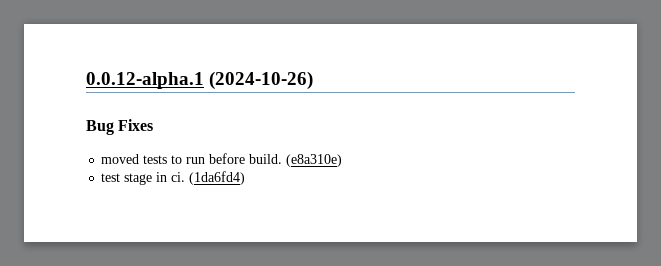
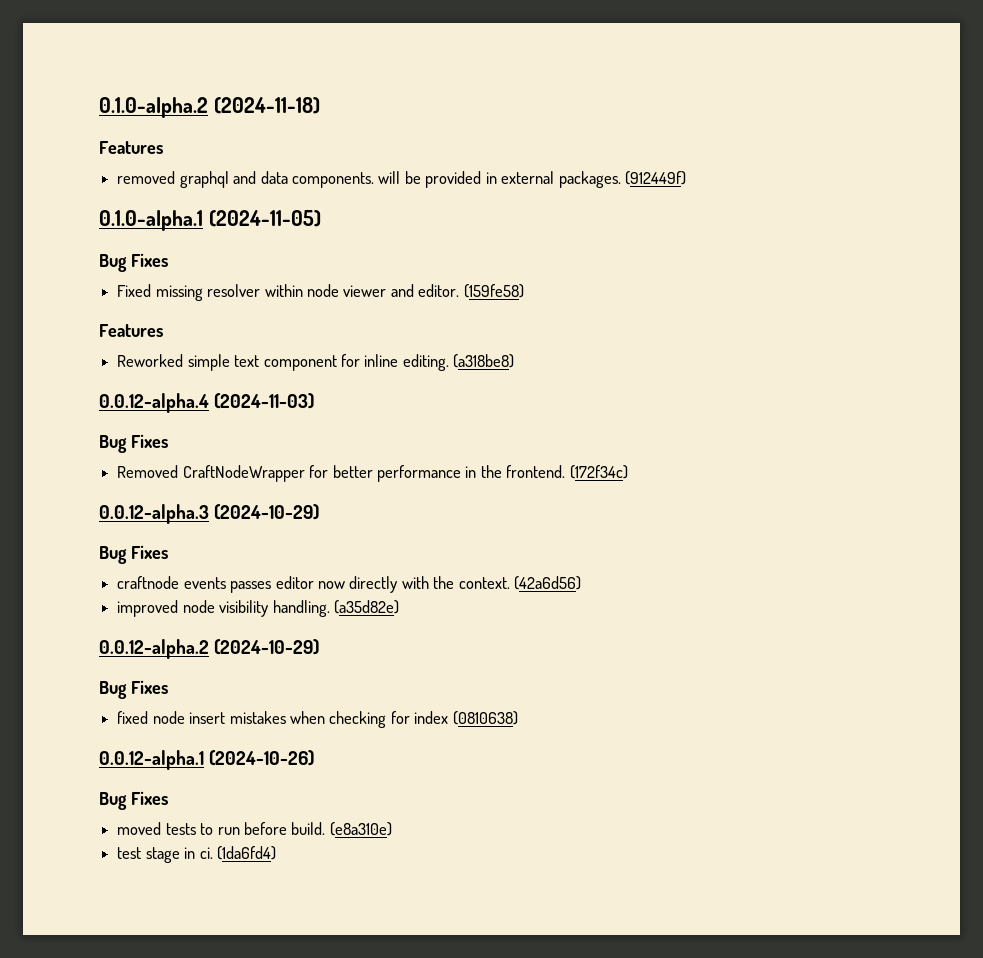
+ 0.1.0-alpha.2 (2024-11-18)
+ Features
+ removed graphql and data components. will be provided in external packages. (912449f)
+ 0.1.0-alpha.1 (2024-11-05)
+ Bug Fixes
+ Fixed missing resolver within node viewer and editor. (159fe58)
+ Features
+ Reworked simple text component for inline editing. (a318be8)
+ 0.0.12-alpha.4 (2024-11-03)
+ Bug Fixes
+ Removed CraftNodeWrapper for better performance in the frontend. (172f34c)
+ 0.0.12-alpha.3 (2024-10-29)
+ Bug Fixes
+ craftnode events passes editor now directly with the context. (42a6d56)
+ improved node visibility handling. (a35d82e)
+ 0.0.12-alpha.2 (2024-10-29)
+ Bug Fixes
+ fixed node insert mistakes when checking for index (0810638)

